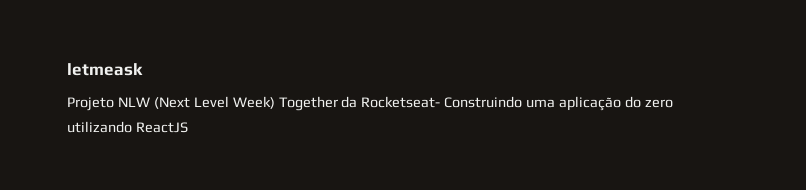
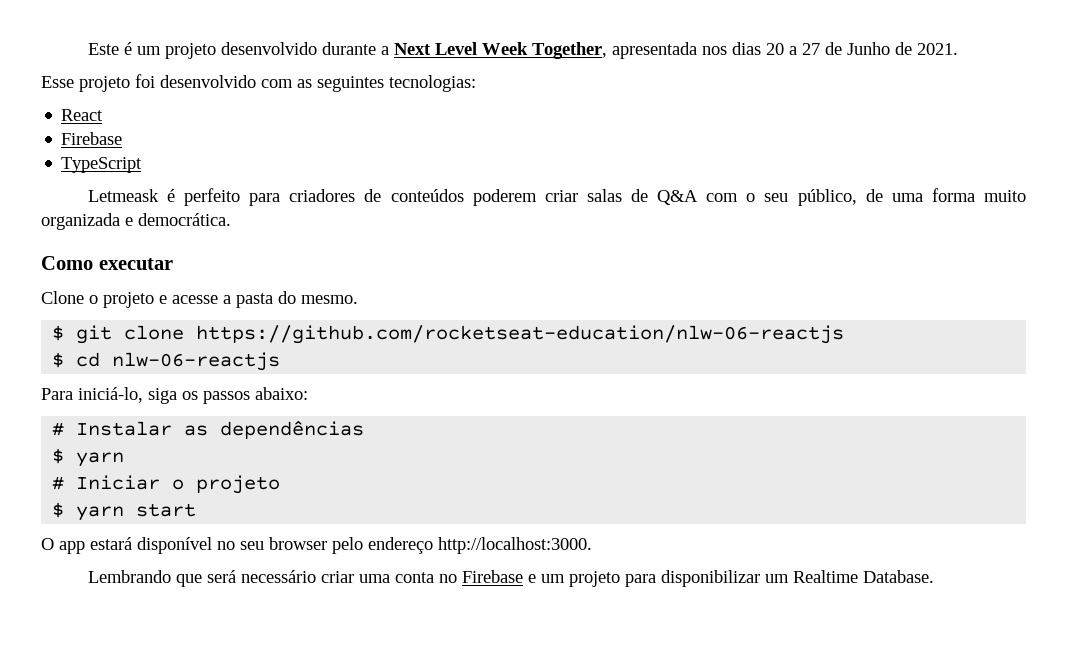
- letmeask
- Projeto NLW (Next Level Week) Together da Rocketseat- Construindo uma aplicação do zero utilizando ReactJS
+ Este é um projeto desenvolvido durante a Next Level Week Together, apresentada nos dias 20 a 27 de Junho de 2021.
+ Esse projeto foi desenvolvido com as seguintes tecnologias:
+ React
+ Firebase
+ TypeScript
+ Letmeask é perfeito para criadores de conteúdos poderem criar salas de Q&A com o seu público, de uma forma muito organizada e democrática.
+ Como executar
+ Clone o projeto e acesse a pasta do mesmo.
+ $ git clone https://github.com/rocketseat-education/nlw-06-reactjs
+ $ cd nlw-06-reactjs
+ Para iniciá-lo, siga os passos abaixo:
+ # Instalar as dependências
+ $ yarn
+ # Iniciar o projeto
+ $ yarn start
+ O app estará disponível no seu browser pelo endereço http://localhost:3000.
+ Lembrando que será necessário criar uma conta no Firebase e um projeto para disponibilizar um Realtime Database.

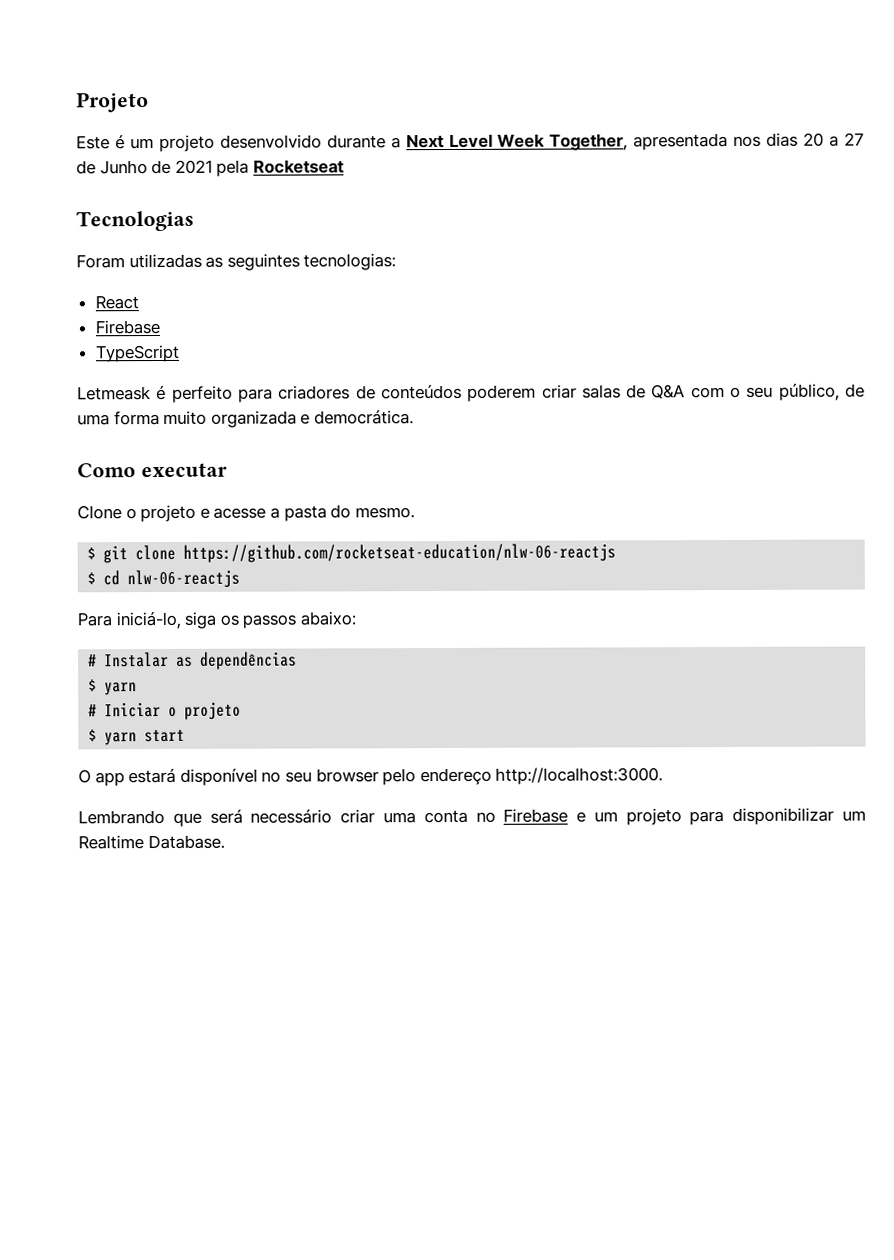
+ Projeto
- Este é um projeto desenvolvido durante a Next Level Week Together, apresentada nos dias 20 a 27 de Junho de 2021.
- Esse projeto foi desenvolvido com as seguintes tecnologias:
+ Este é um projeto desenvolvido durante a Next Level Week Together, apresentada nos dias 20 a 27 de Junho de 2021 pela Rocketseat
+ Tecnologias
+ Foram utilizadas as seguintes tecnologias:

